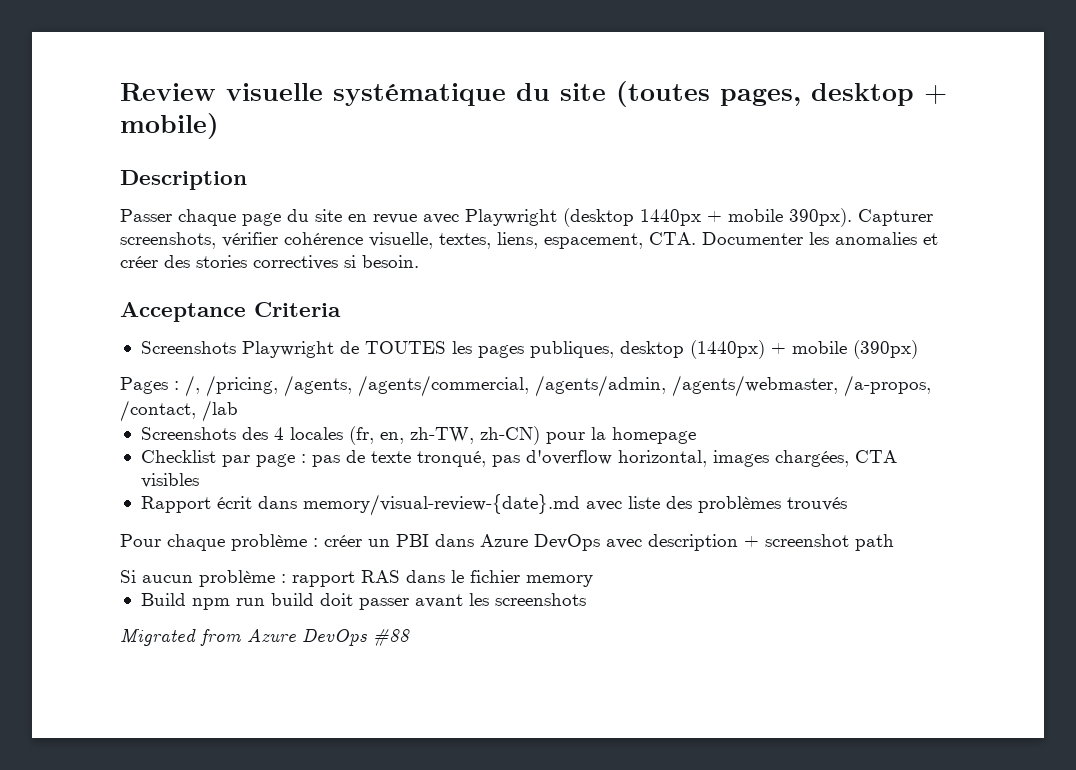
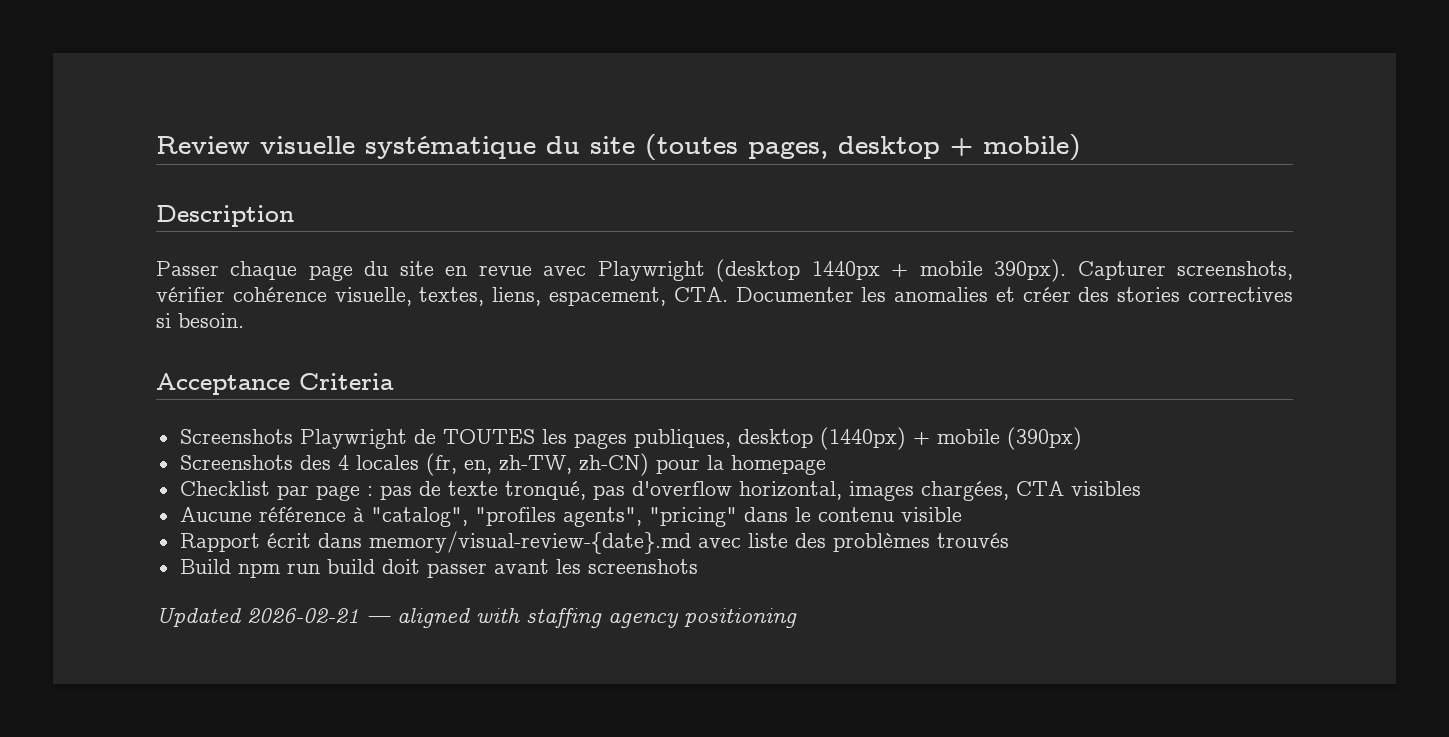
- Pages : /, /pricing, /agents, /agents/commercial, /agents/admin, /agents/webmaster, /a-propos, /contact, /lab
+ Aucune référence à "catalog", "profiles agents", "pricing" dans le contenu visible
- Pour chaque problème : créer un PBI dans Azure DevOps avec description + screenshot path
- Si aucun problème : rapport RAS dans le fichier memory
- Migrated from Azure DevOps #88
+ Updated 2026-02-21 — aligned with staffing agency positioning

